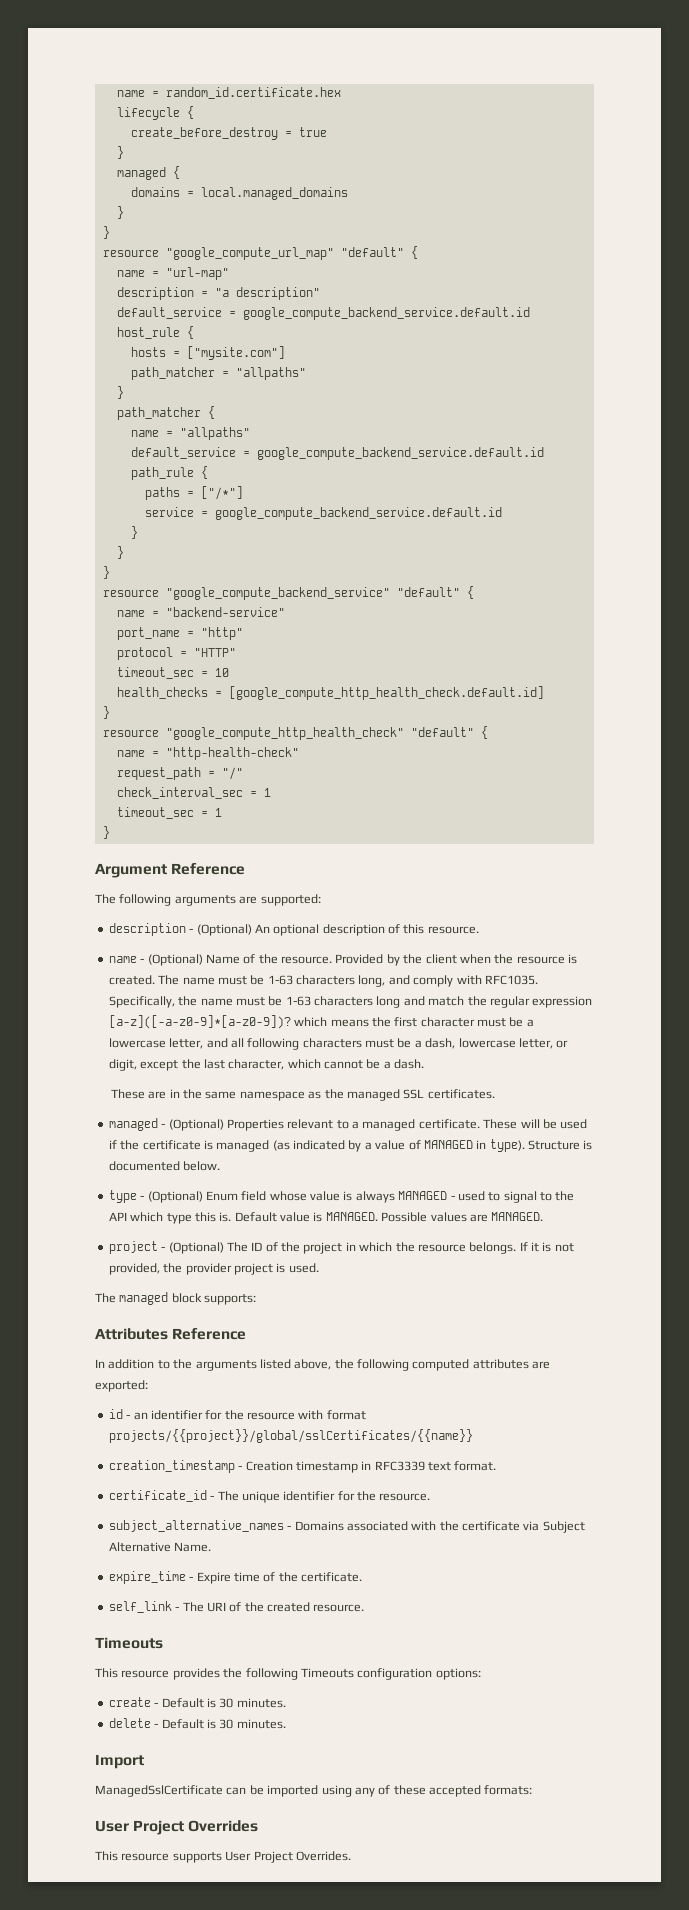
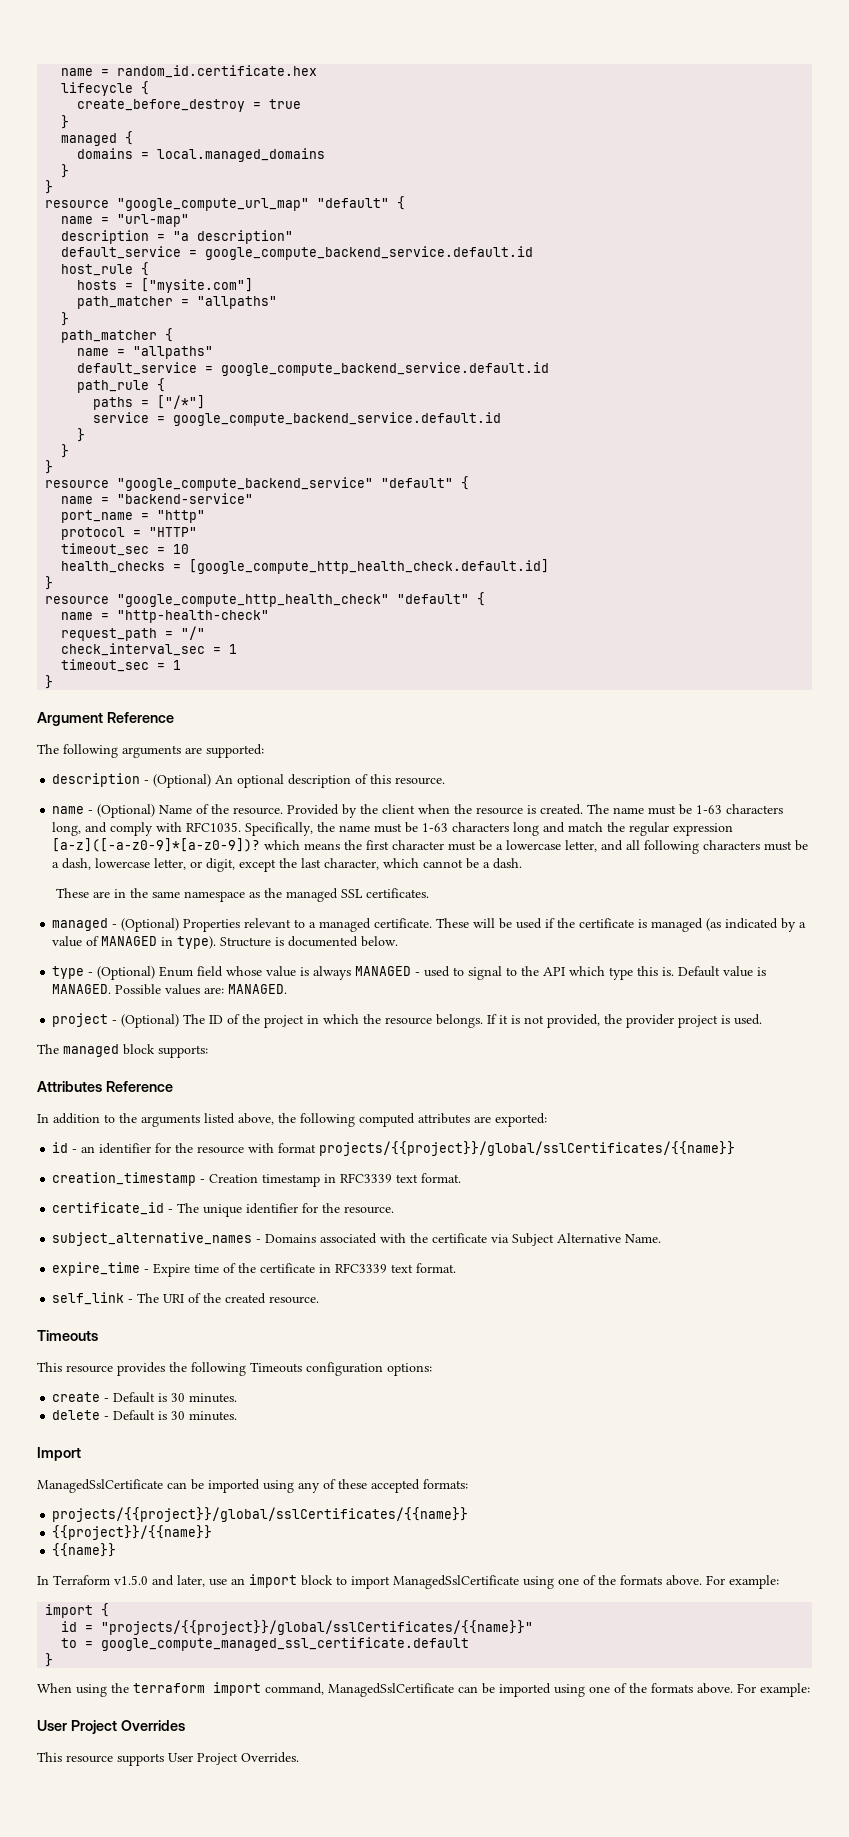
- Possible values are MANAGED.
+ Possible values are: MANAGED.
- expire_time - Expire time of the certificate.
+ expire_time - Expire time of the certificate in RFC3339 text format.
  ManagedSslCertificate can be imported using any of these accepted formats:
+ projects/{{project}}/global/sslCertificates/{{name}}
+ {{project}}/{{name}}
+ {{name}}
+ In Terraform v1.5.0 and later, use an import block to import ManagedSslCertificate using one of the formats above. For example:
+ import {
+ id = "projects/{{project}}/global/sslCertificates/{{name}}"
+ to = google_compute_managed_ssl_certificate.default
+ }
+ When using the terraform import command, ManagedSslCertificate can be imported using one of the formats above. For example:

